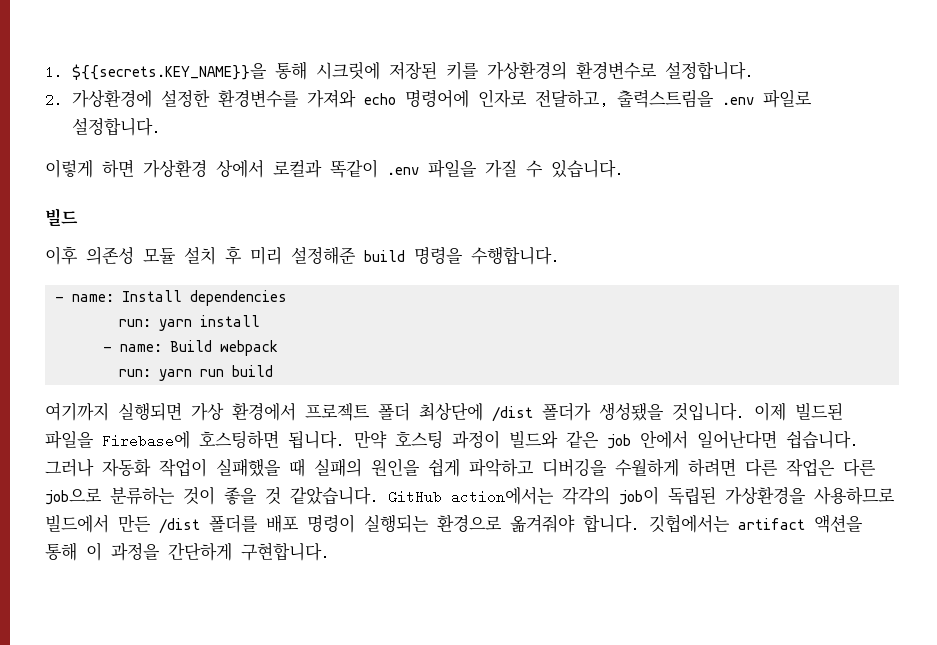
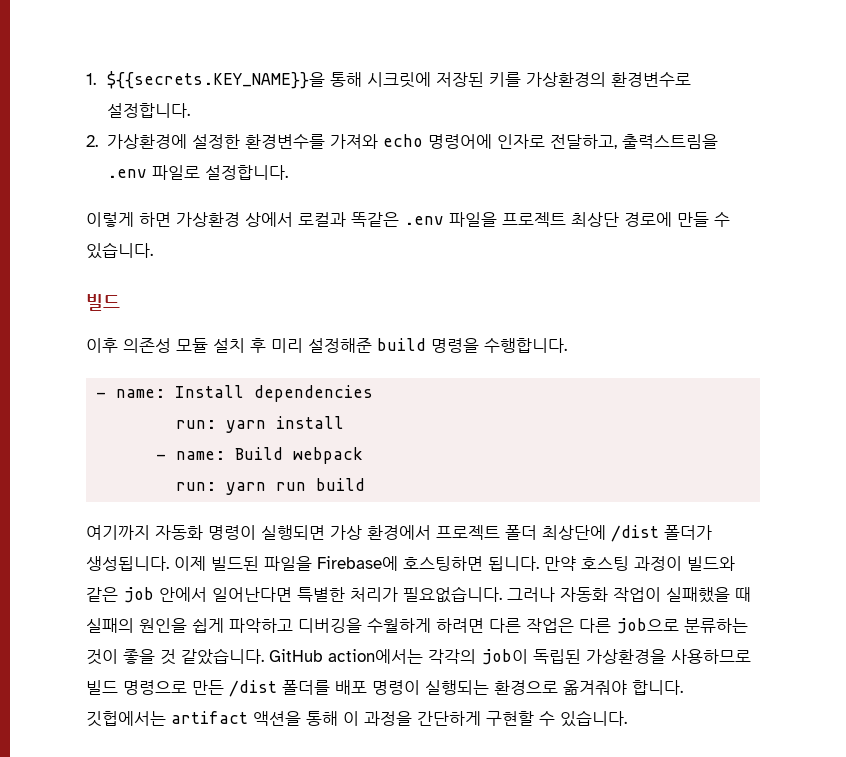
- 이렇게 하면 가상환경 상에서 로컬과 똑같이 .env 파일을 가질 수 있습니다.
+ 이렇게 하면 가상환경 상에서 로컬과 똑같은 .env 파일을 프로젝트 최상단 경로에 만들 수 있습니다.
- 여기까지 실행되면 가상 환경에서 프로젝트 폴더 최상단에 /dist 폴더가 생성됐을 것입니다.
+ 여기까지 자동화 명령이 실행되면 가상 환경에서 프로젝트 폴더 최상단에 /dist 폴더가 생성됩니다.
- 만약 호스팅 과정이 빌드와 같은 job 안에서 일어난다면 쉽습니다.
+ 만약 호스팅 과정이 빌드와 같은 job 안에서 일어난다면 특별한 처리가 필요없습니다.
- GitHub action에서는 각각의 job이 독립된 가상환경을 사용하므로 빌드에서 만든 /dist 폴더를 배포 명령이 실행되는 환경으로 옮겨줘야 합니다.
+ GitHub action에서는 각각의 job이 독립된 가상환경을 사용하므로 빌드 명령으로 만든 /dist 폴더를 배포 명령이 실행되는 환경으로 옮겨줘야 합니다.
- 깃헙에서는 artifact 액션을 통해 이 과정을 간단하게 구현합니다.
+ 깃헙에서는 artifact 액션을 통해 이 과정을 간단하게 구현할 수 있습니다.

